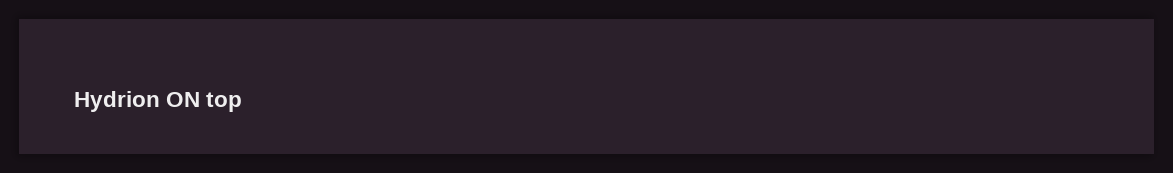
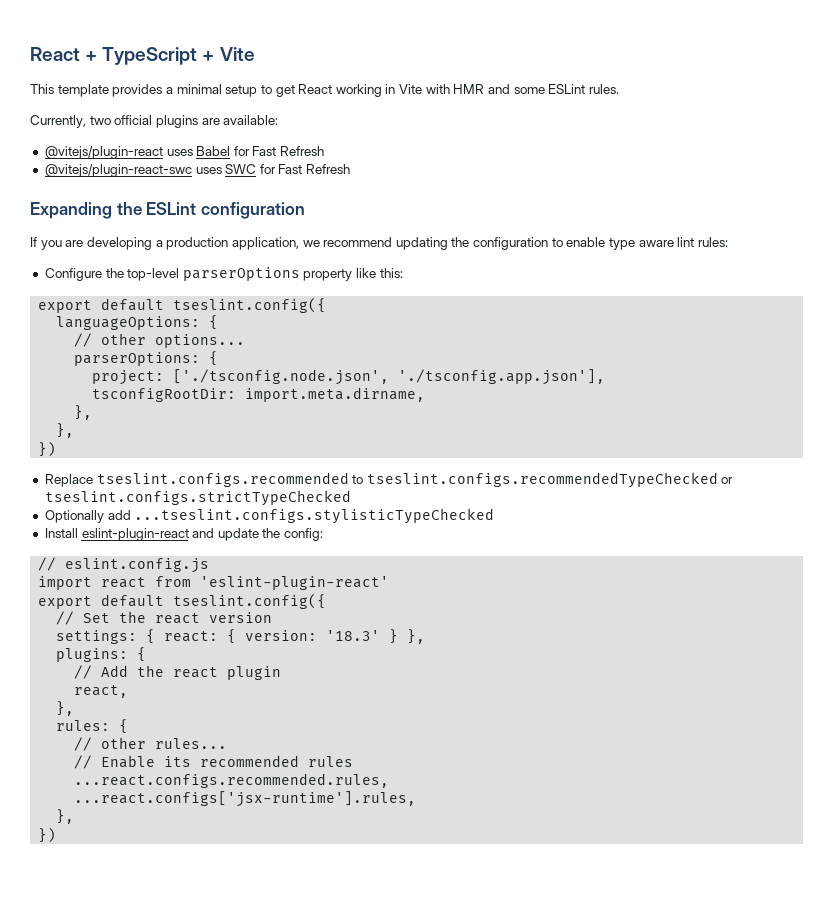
- Hydrion ON top
+ React + TypeScript + Vite
+ This template provides a minimal setup to get React working in Vite with HMR and some ESLint rules.
+ Currently, two official plugins are available:
+ @vitejs/plugin-react uses Babel for Fast Refresh
+ @vitejs/plugin-react-swc uses SWC for Fast Refresh
+ Expanding the ESLint configuration
+ If you are developing a production application, we recommend updating the configuration to enable type aware lint rules:
+ Configure the top-level parserOptions property like this:
+ export default tseslint.config({
+ languageOptions: {
+ // other options...
+ parserOptions: {
+ project: ['./tsconfig.node.json', './tsconfig.app.json'],
+ tsconfigRootDir: import.meta.dirname,
+ },
+ },
+ })
+ Replace tseslint.configs.recommended to tseslint.configs.recommendedTypeChecked or tseslint.configs.strictTypeChecked
+ Optionally add ...tseslint.configs.stylisticTypeChecked
+ Install eslint-plugin-react and update the config:
+ // eslint.config.js
+ import react from 'eslint-plugin-react'
+ export default tseslint.config({
+ // Set the react version
+ settings: { react: { version: '18.3' } },
+ plugins: {
+ // Add the react plugin
+ react,
+ },
+ rules: {
+ // other rules...
+ // Enable its recommended rules
+ ...react.configs.recommended.rules,
+ ...react.configs['jsx-runtime'].rules,
+ },
+ })

